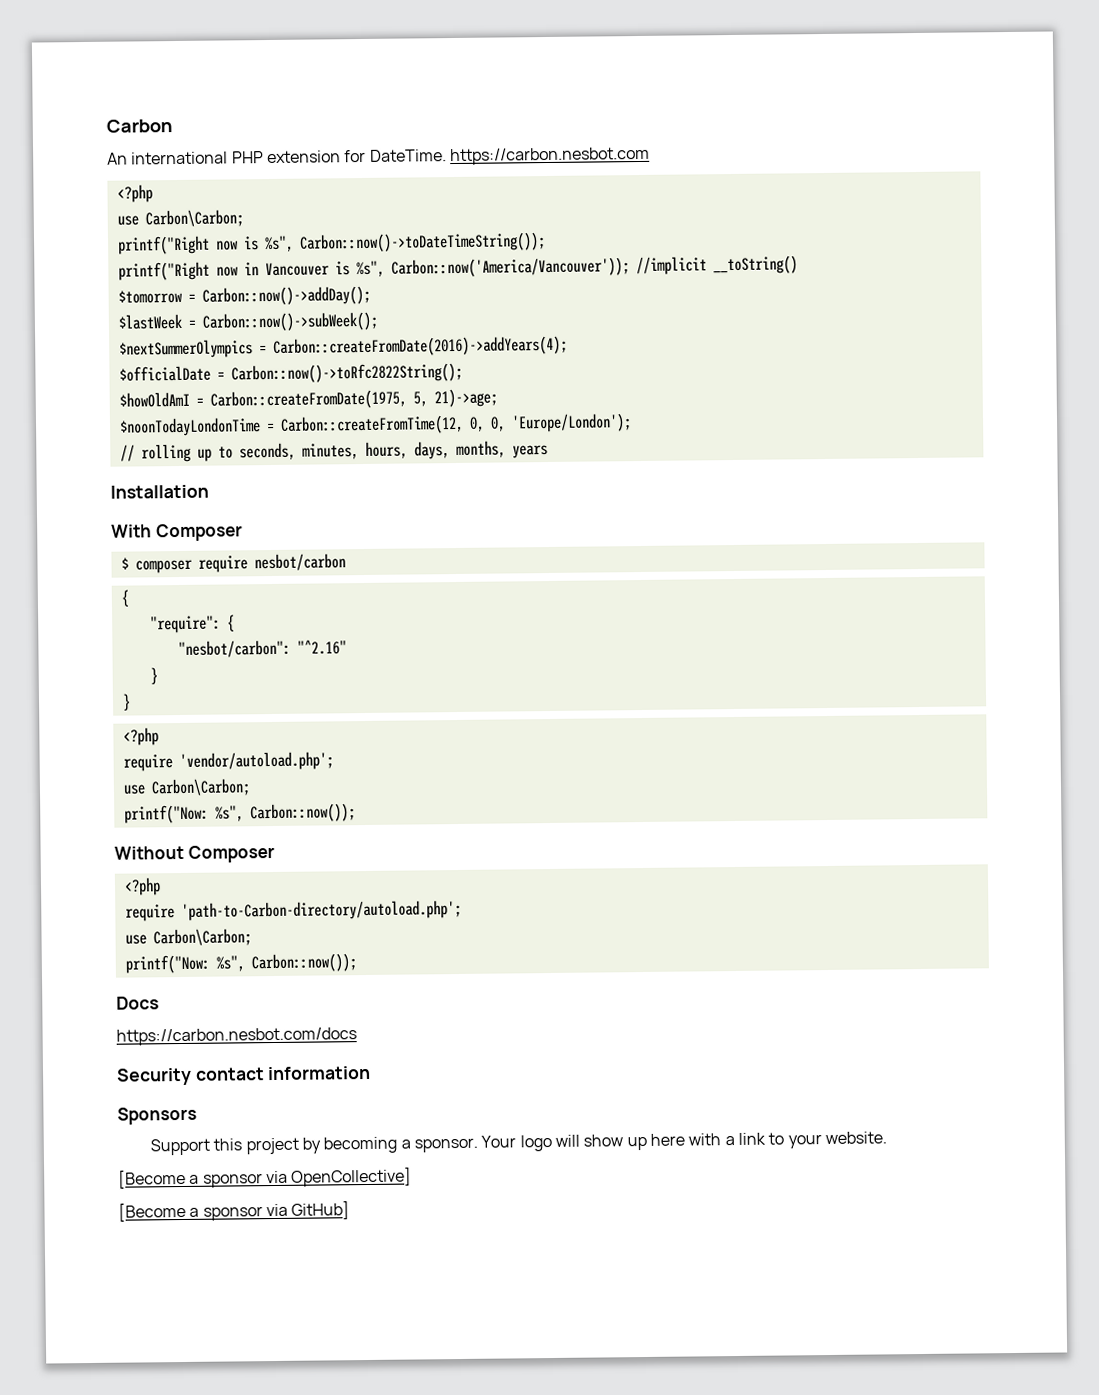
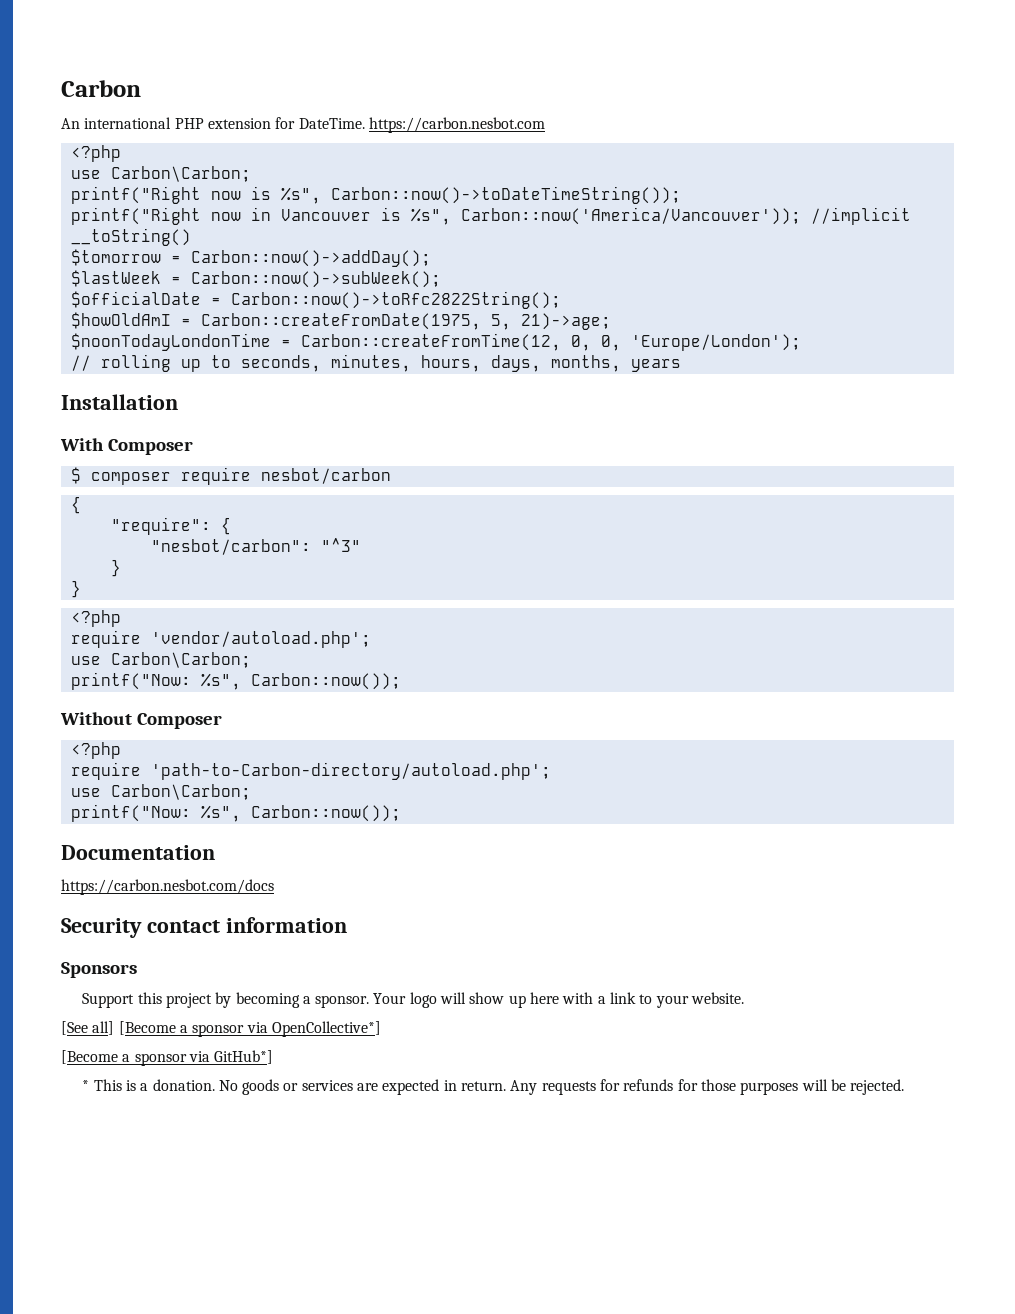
- $nextSummerOlympics = Carbon::createFromDate(2016)->addYears(4);
- "nesbot/carbon": "^2.16"
+ "nesbot/carbon": "^3"
- Docs
+ Documentation
- [Become a sponsor via OpenCollective]
- [Become a sponsor via GitHub]
+ [See all] [Become a sponsor via OpenCollective*]
+ [Become a sponsor via GitHub*]
+ * This is a donation. No goods or services are expected in return. Any requests for refunds for those purposes will be rejected.

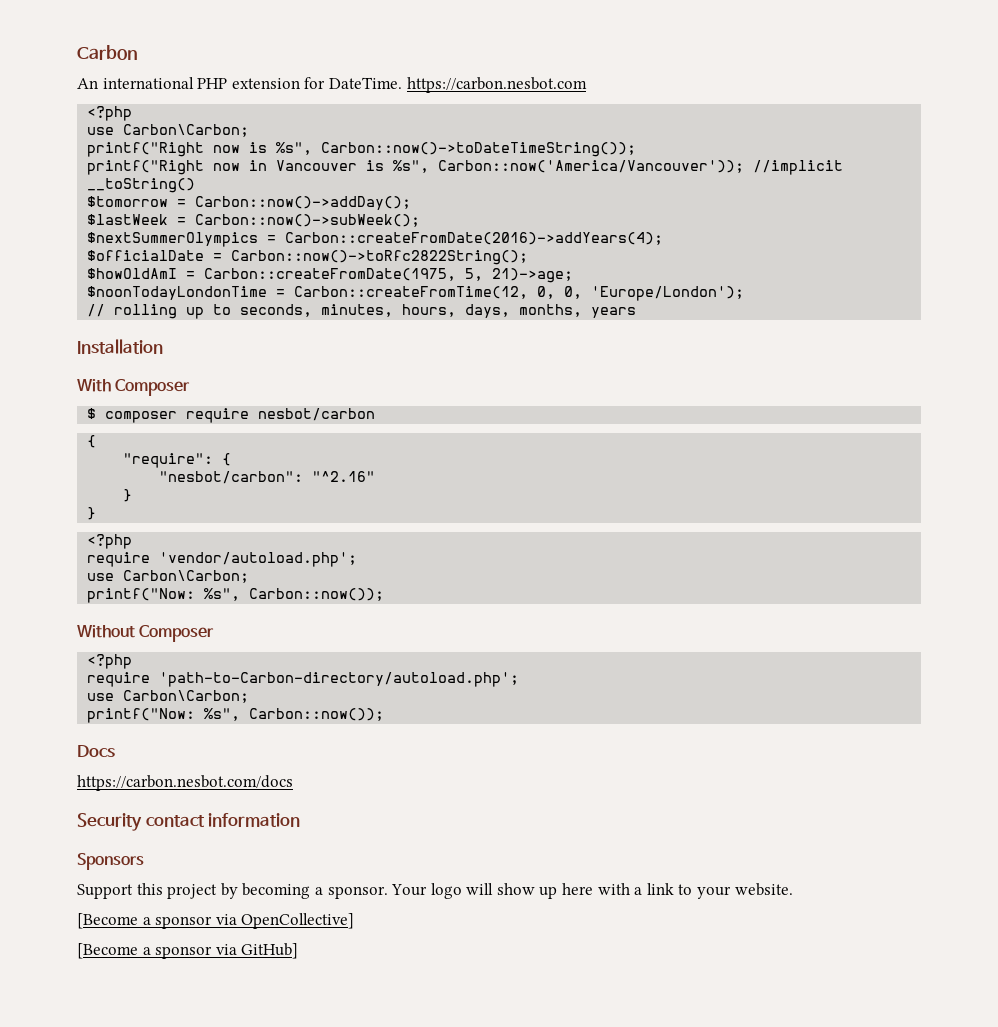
+ $nextSummerOlympics = Carbon::createFromDate(2016)->addYears(4);
- "nesbot/carbon": "^3"
+ "nesbot/carbon": "^2.16"
- Documentation
+ Docs
- [See all] [Become a sponsor via OpenCollective*]
- [Become a sponsor via GitHub*]
- * This is a donation. No goods or services are expected in return. Any requests for refunds for those purposes will be rejected.
+ [Become a sponsor via OpenCollective]
+ [Become a sponsor via GitHub]

